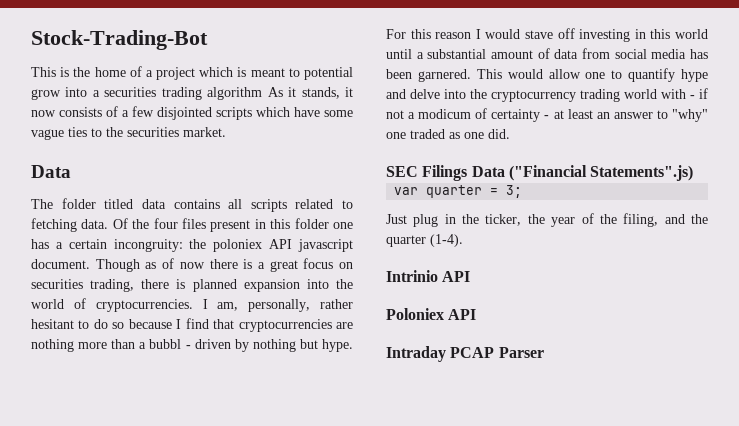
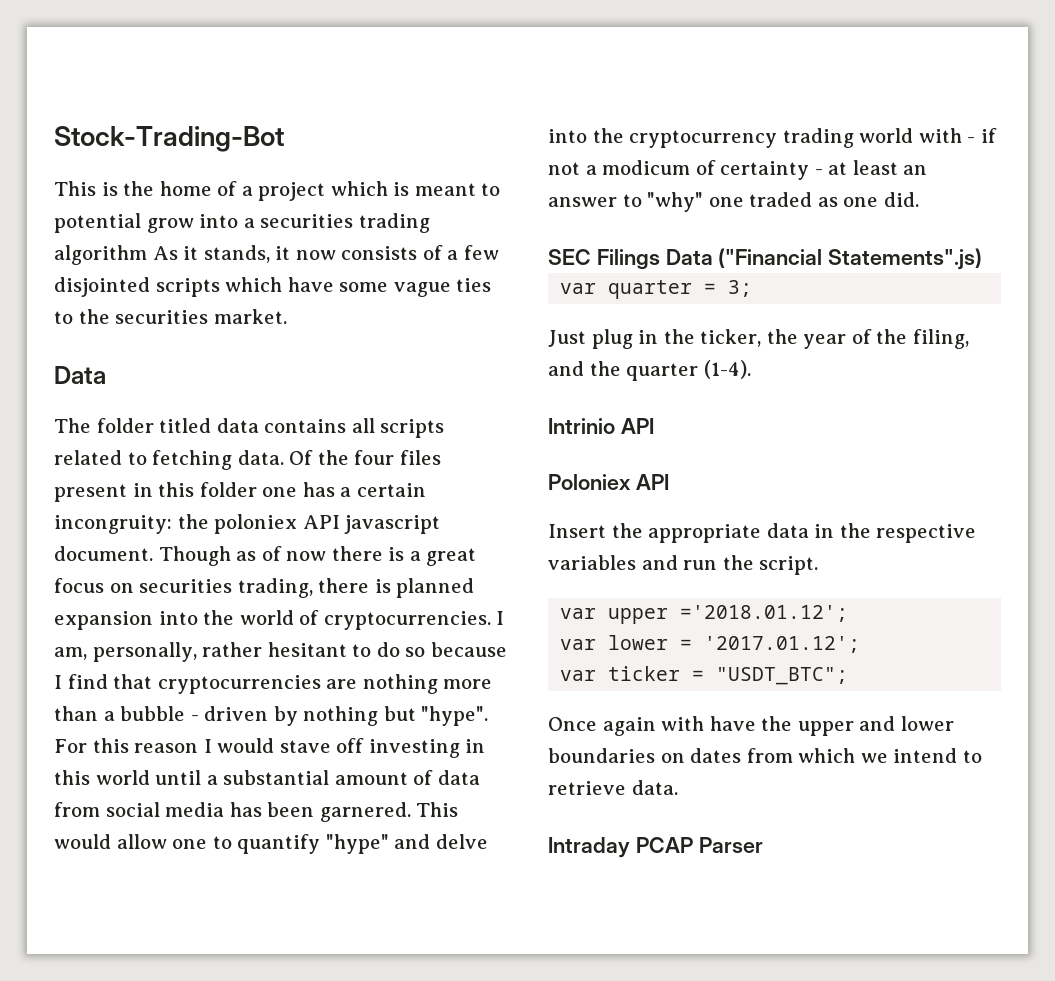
- I am, personally, rather hesitant to do so because I find that cryptocurrencies are nothing more than a bubbl - driven by nothing but hype.
+ I am, personally, rather hesitant to do so because I find that cryptocurrencies are nothing more than a bubble - driven by nothing but "hype".
- This would allow one to quantify hype and delve into the cryptocurrency trading world with - if not a modicum of certainty - at least an answer to "why" one traded as one did.
+ This would allow one to quantify "hype" and delve into the cryptocurrency trading world with - if not a modicum of certainty - at least an answer to "why" one traded as one did.
+ Insert the appropriate data in the respective variables and run the script.
+ var upper ='2018.01.12';
+ var lower = '2017.01.12';
+ var ticker = "USDT_BTC";
+ Once again with have the upper and lower boundaries on dates from which we intend to retrieve data.

